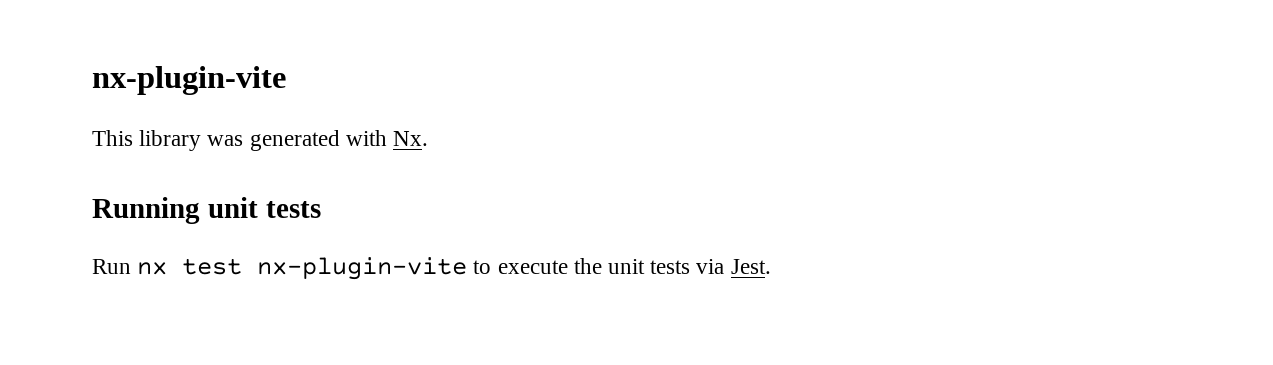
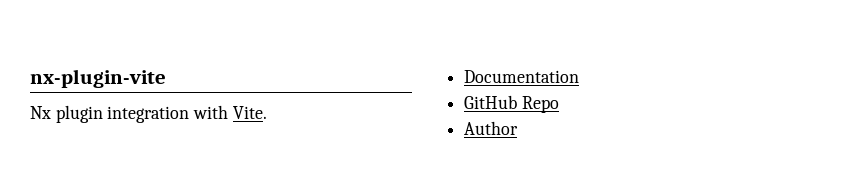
- This library was generated with Nx.
- Running unit tests
- Run nx test nx-plugin-vite to execute the unit tests via Jest.
+ Nx plugin integration with Vite.
+ Documentation
+ GitHub Repo
+ Author

